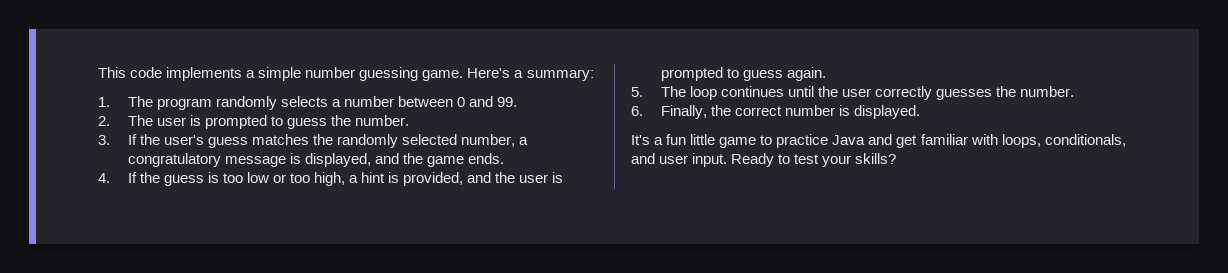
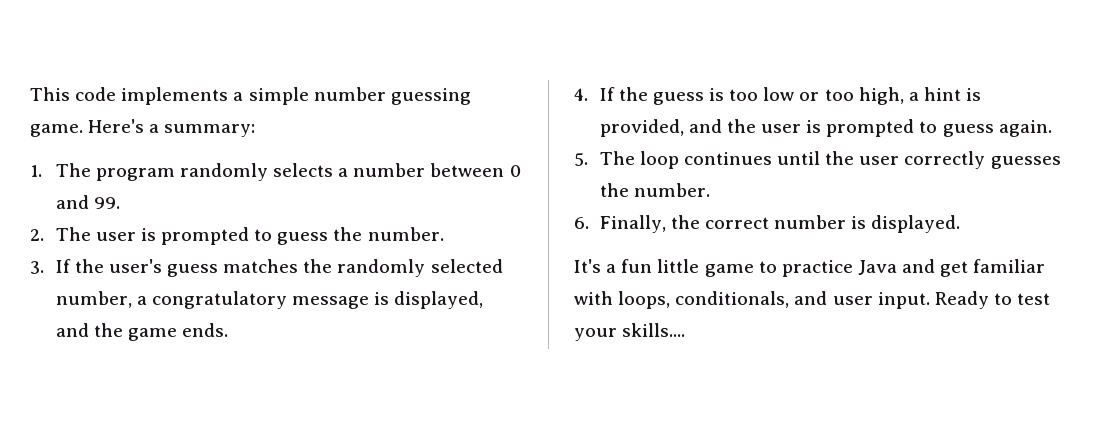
- Ready to test your skills?
+ Ready to test your skills....

